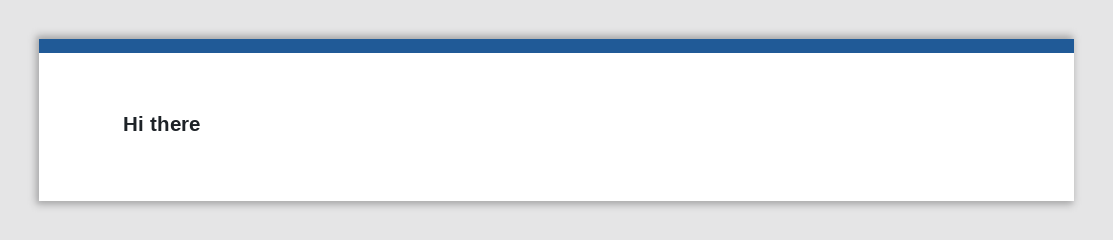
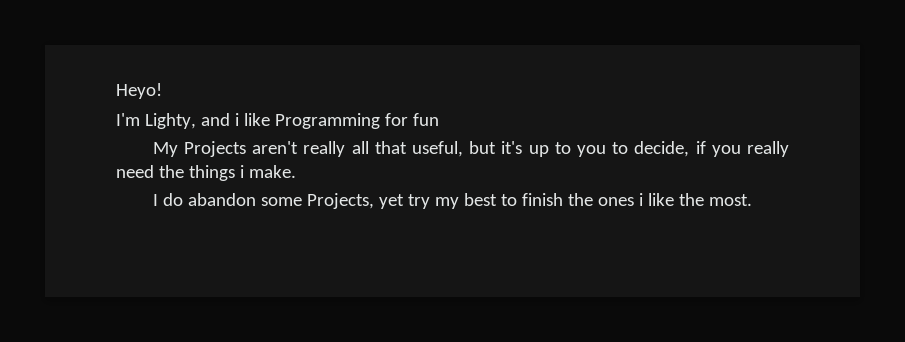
- Hi there
+ Heyo!
+ I'm Lighty, and i like Programming for fun
+ My Projects aren't really all that useful, but it's up to you to decide, if you really need the things i make.
+ I do abandon some Projects, yet try my best to finish the ones i like the most.

